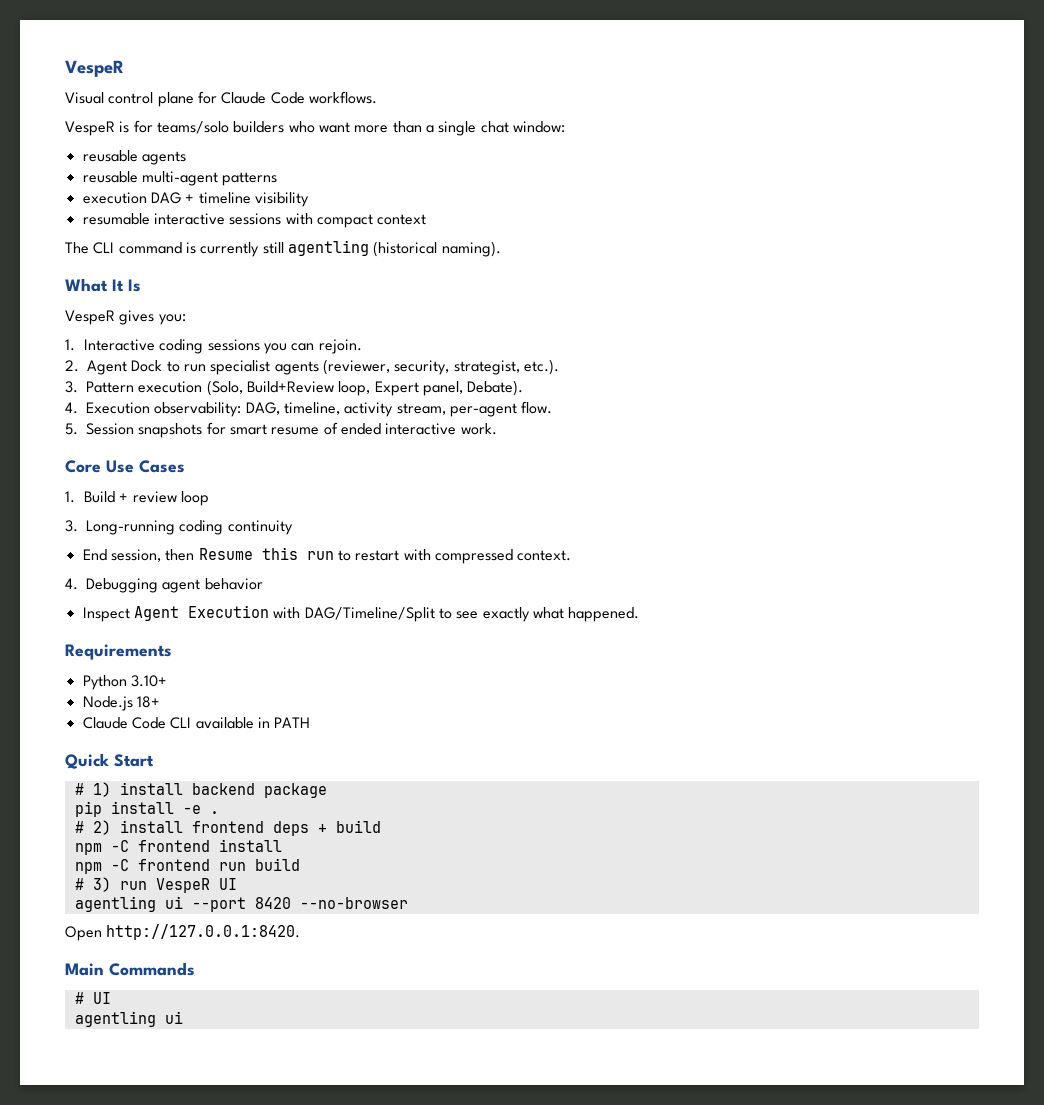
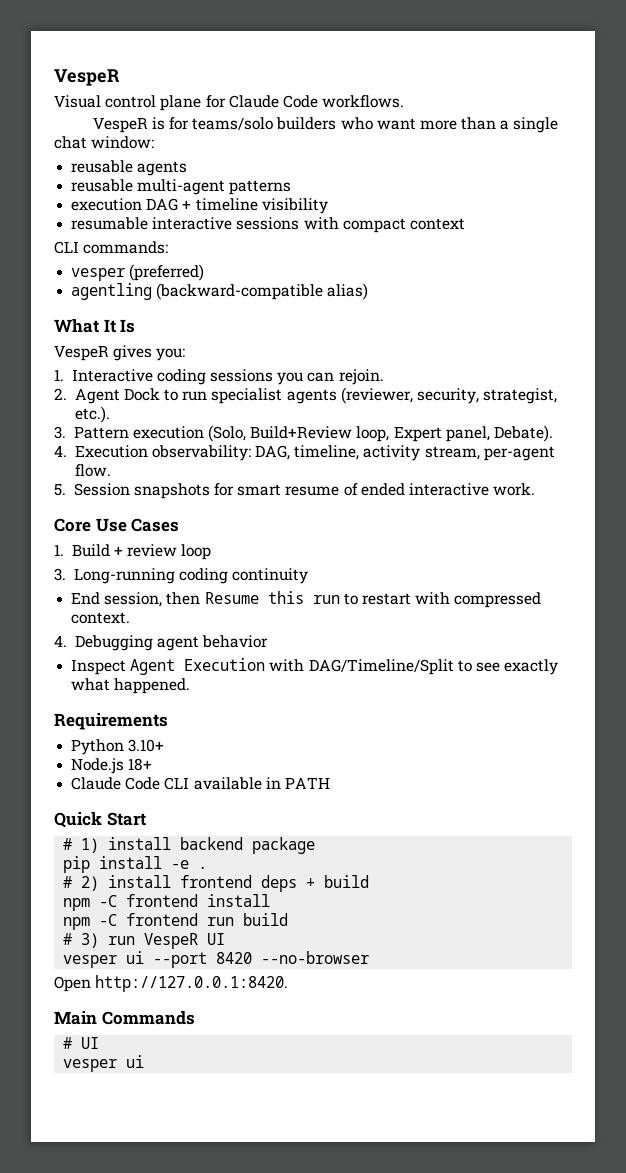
- The CLI command is currently still agentling (historical naming).
+ CLI commands:
+ vesper (preferred)
+ agentling (backward-compatible alias)
- agentling ui --port 8420 --no-browser
+ vesper ui --port 8420 --no-browser
  # UI
- agentling ui
+ vesper ui

